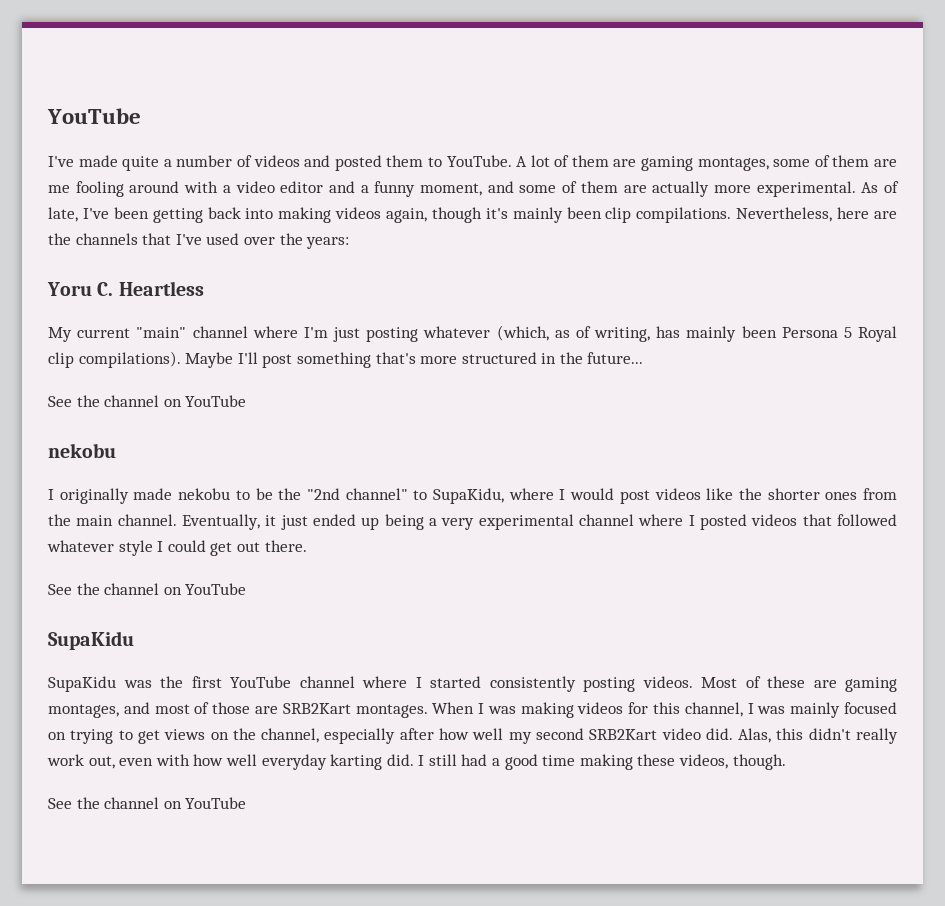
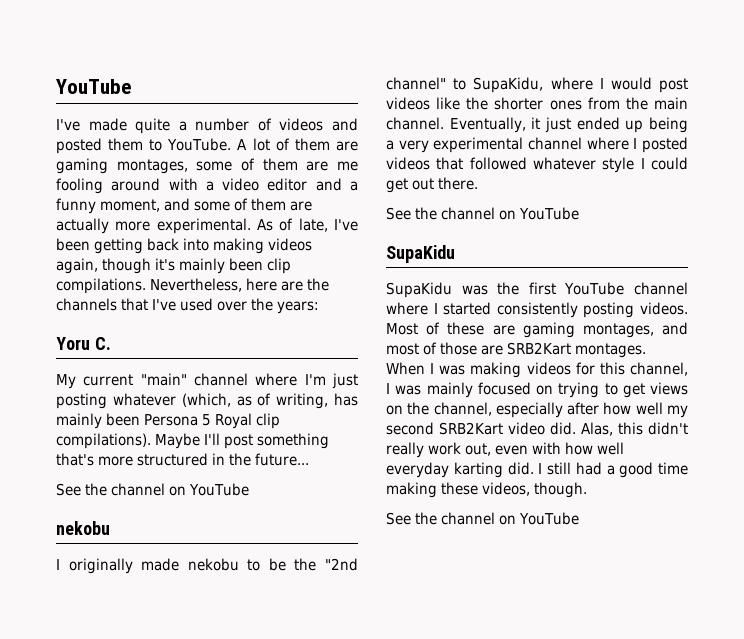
- Yoru C. Heartless
+ Yoru C.

